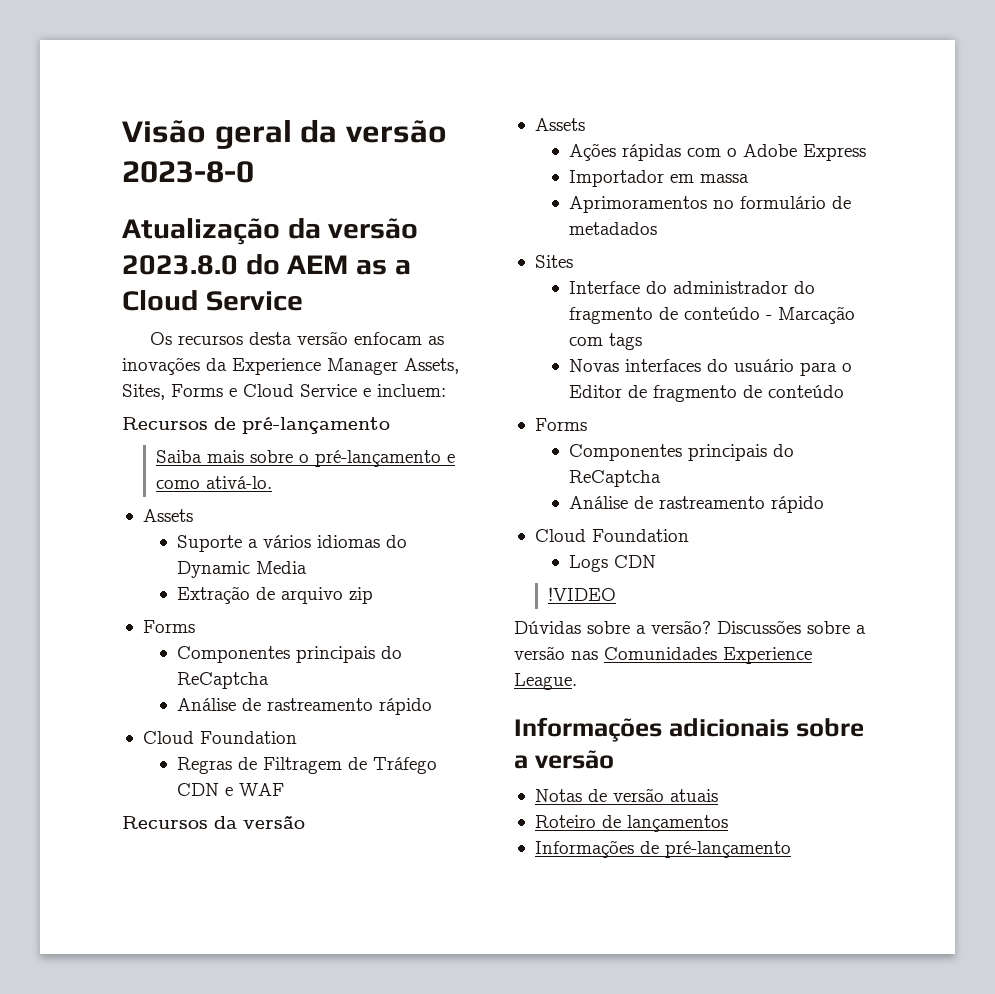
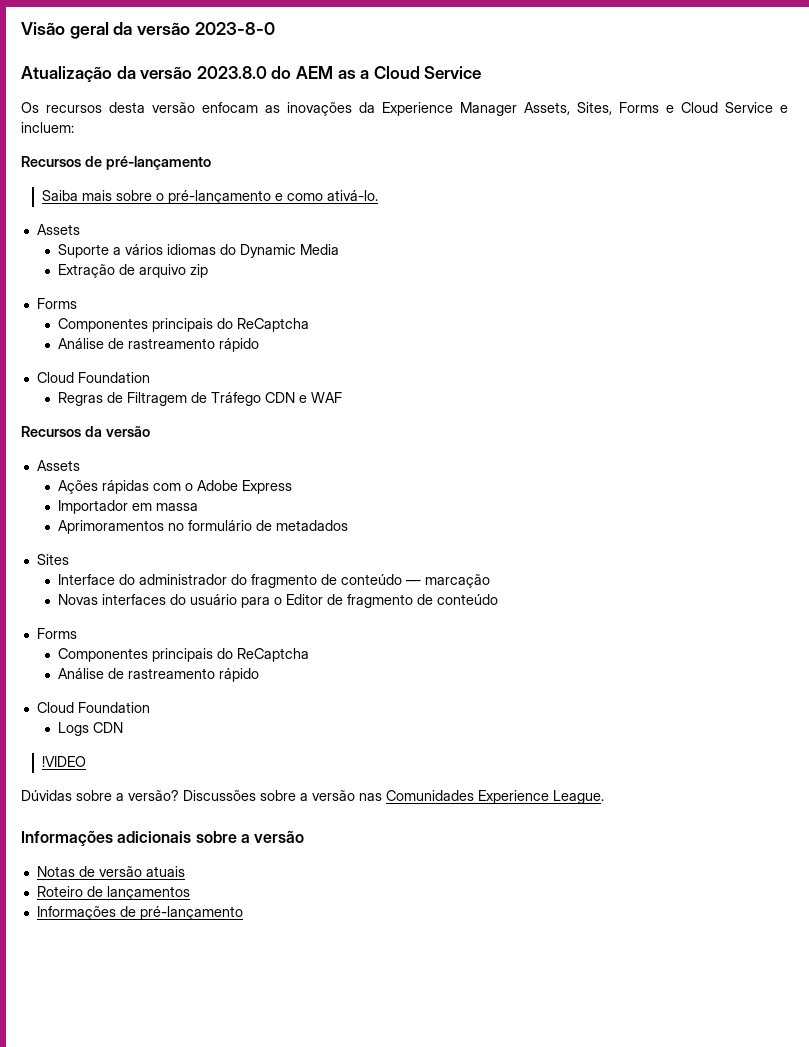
- Interface do administrador do fragmento de conteúdo - Marcação com tags
+ Interface do administrador do fragmento de conteúdo — marcação

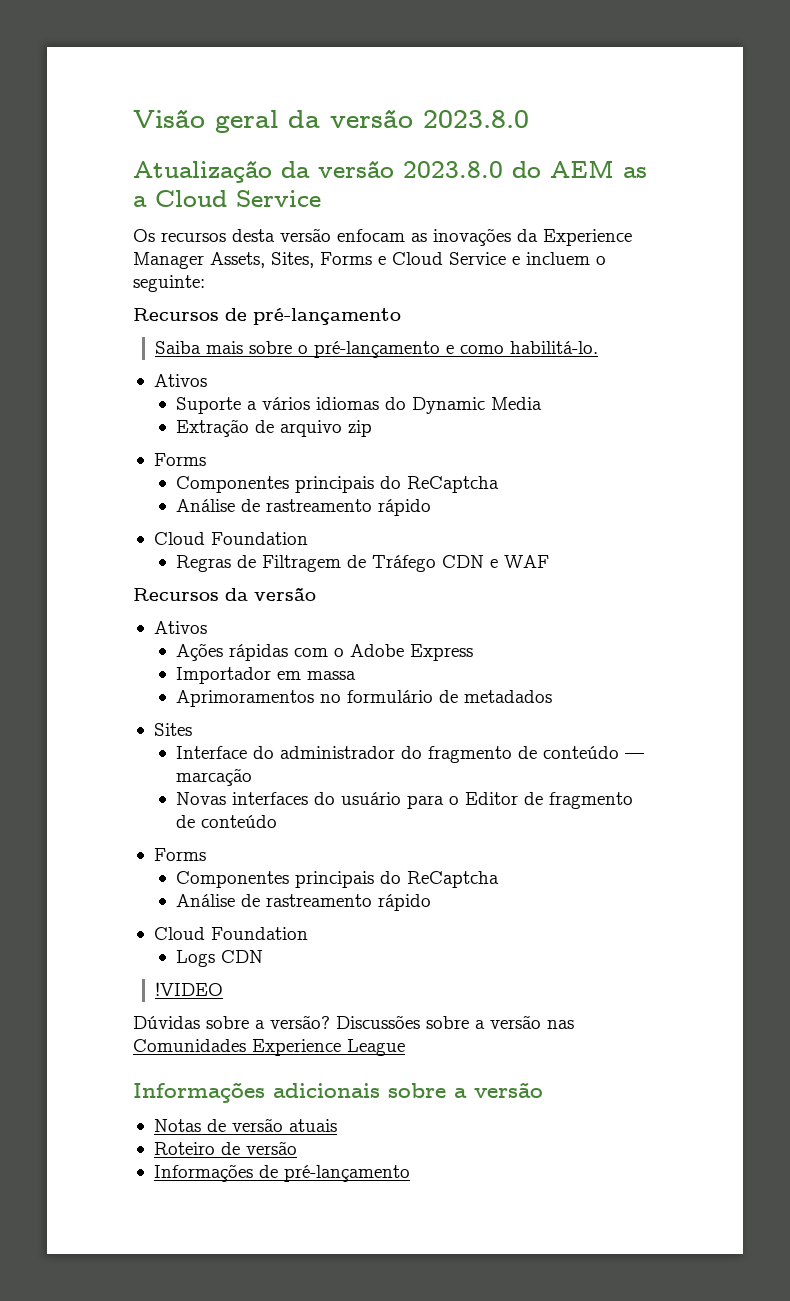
- Visão geral da versão 2023-8-0
+ Visão geral da versão 2023.8.0
- Os recursos desta versão enfocam as inovações da Experience Manager Assets, Sites, Forms e Cloud Service e incluem:
+ Os recursos desta versão enfocam as inovações da Experience Manager Assets, Sites, Forms e Cloud Service e incluem o seguinte:
- Saiba mais sobre o pré-lançamento e como ativá-lo.
- Assets
+ Saiba mais sobre o pré-lançamento e como habilitá-lo.
+ Ativos
  Recursos da versão
- Assets
+ Ativos
- Discussões sobre a versão nas Comunidades Experience League.
+ Discussões sobre a versão nas Comunidades Experience League
- Roteiro de lançamentos
+ Roteiro de versão

